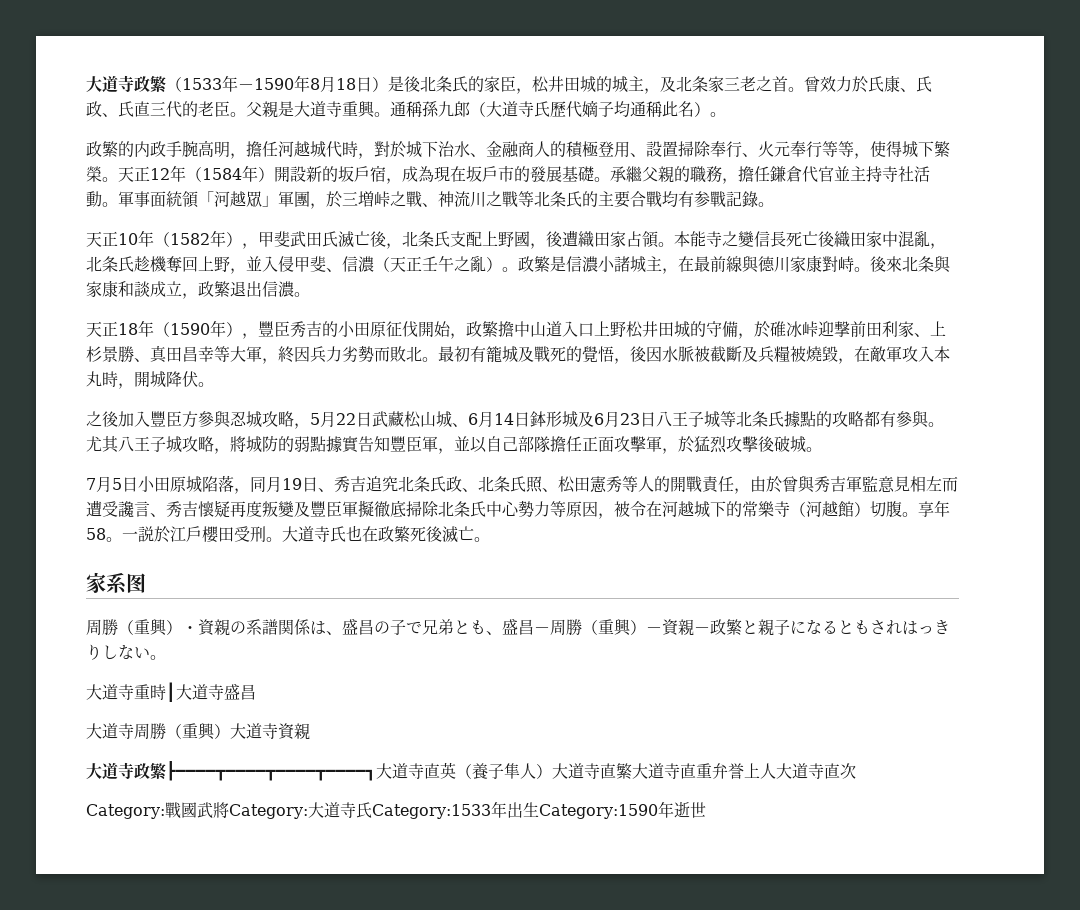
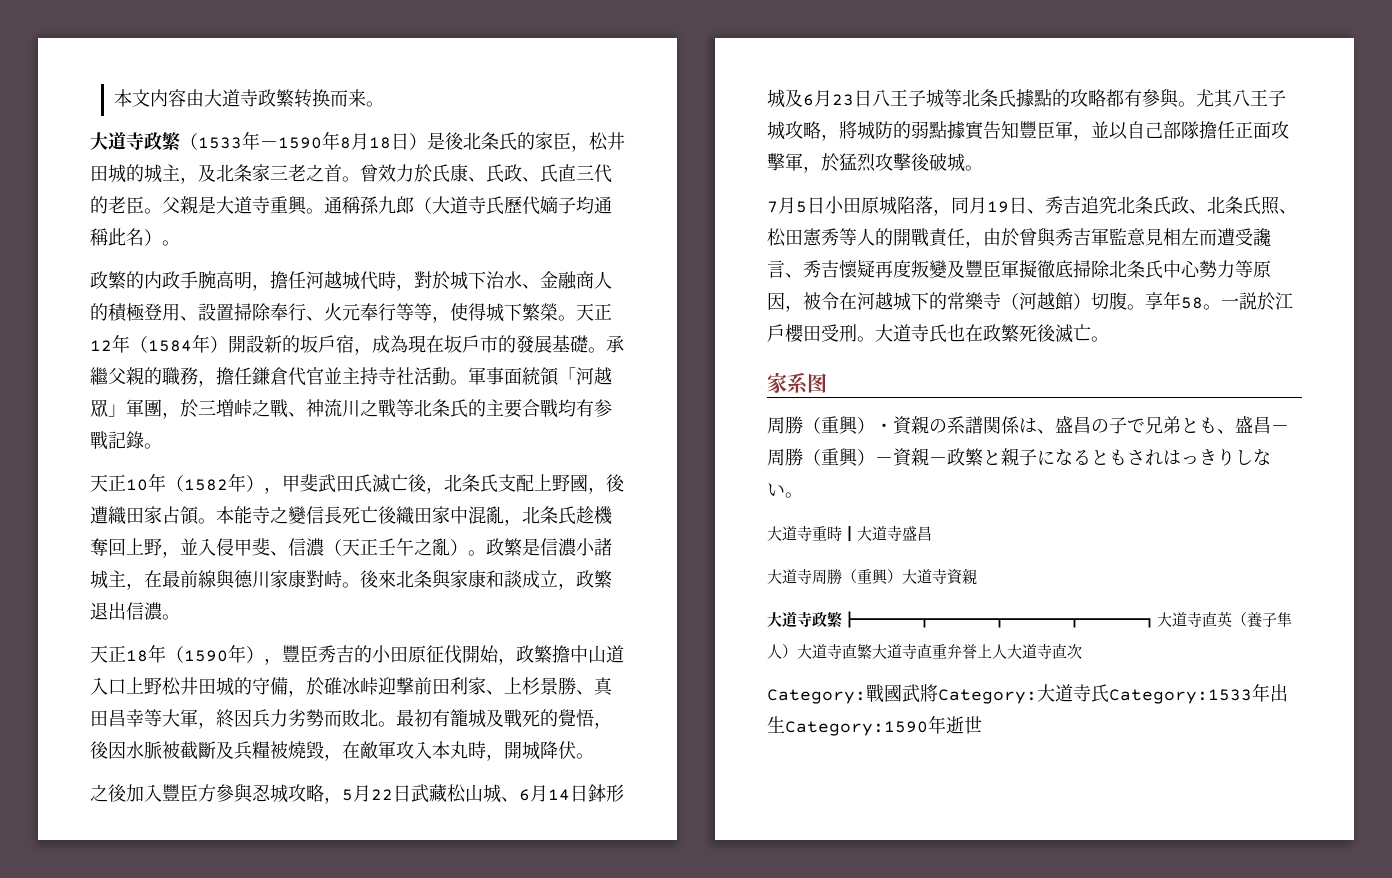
+ 本文内容由大道寺政繁转换而来。

